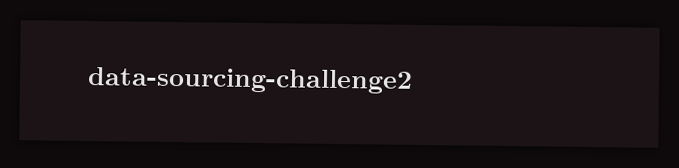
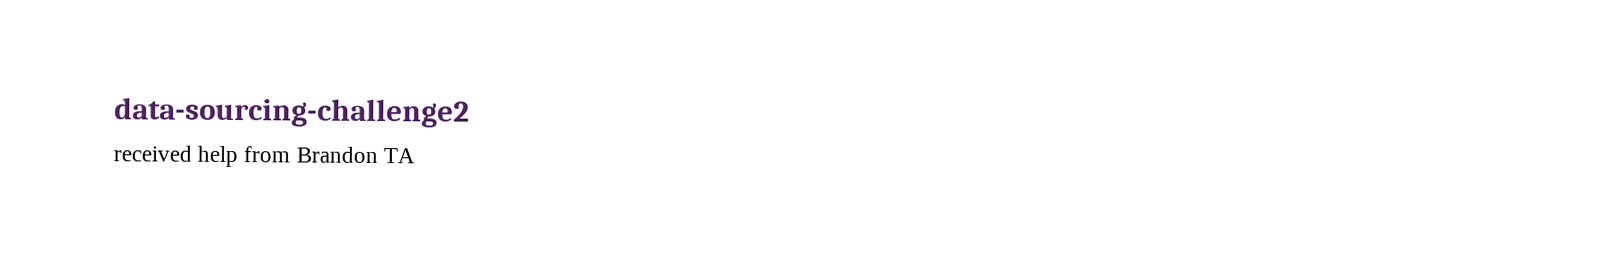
+ received help from Brandon TA

